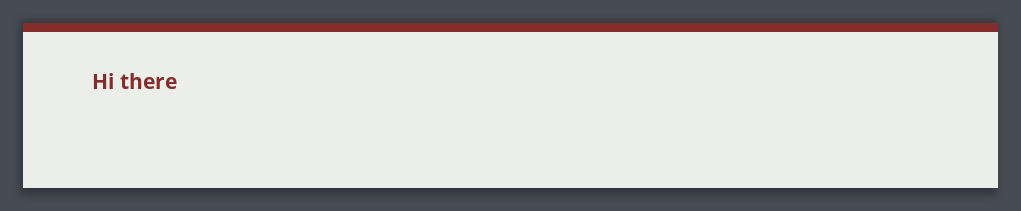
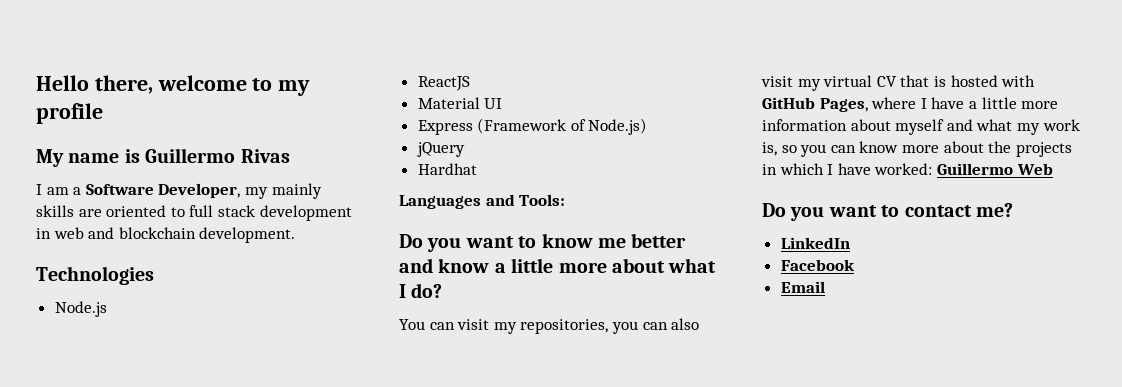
- Hi there
+ Hello there, welcome to my profile
+ My name is Guillermo Rivas
+ I am a Software Developer, my mainly skills are oriented to full stack development in web and blockchain development.
+ Technologies
+ Node.js
+ ReactJS
+ Material UI
+ Express (Framework of Node.js)
+ jQuery
+ Hardhat
+ Languages and Tools:
+ Do you want to know me better and know a little more about what I do?
+ You can visit my repositories, you can also visit my virtual CV that is hosted with GitHub Pages, where I have a little more information about myself and what my work is, so you can know more about the projects in which I have worked: Guillermo Web
+ Do you want to contact me?
+ LinkedIn
+ Facebook
+ Email

